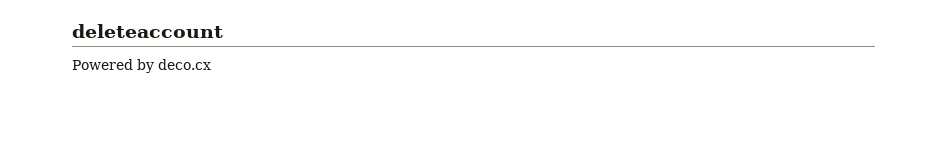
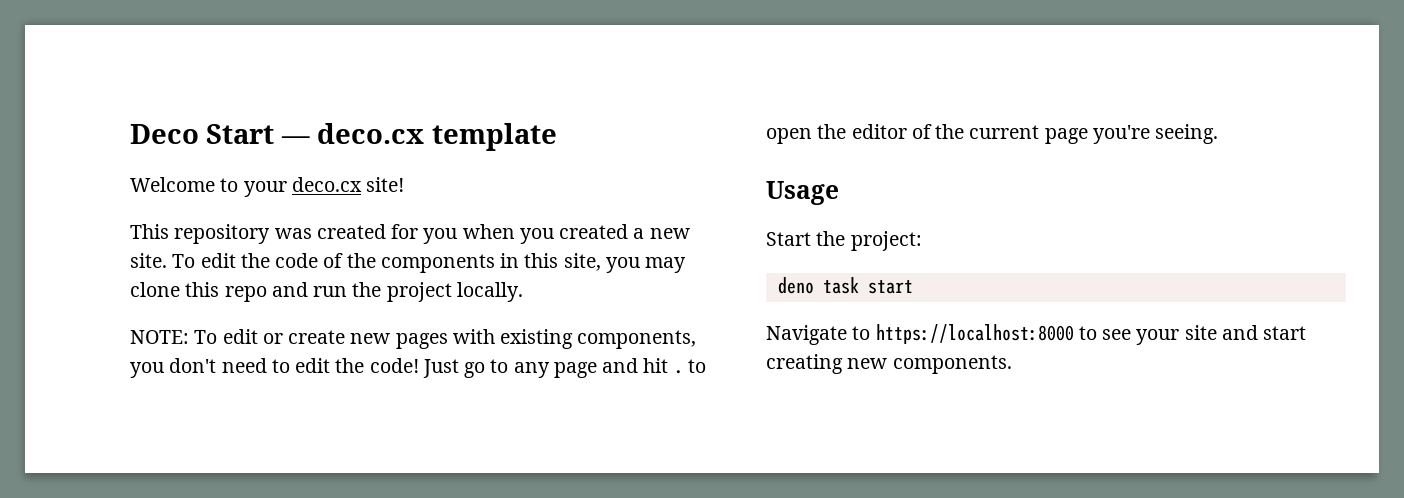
- deleteaccount
- Powered by deco.cx
+ Deco Start — deco.cx template
+ Welcome to your deco.cx site!
+ This repository was created for you when you created a new site. To edit the code of the components in this site, you may clone this repo and run the project locally.
+ NOTE: To edit or create new pages with existing components, you don't need to edit the code! Just go to any page and hit . to open the editor of the current page you're seeing.
+ Usage
+ Start the project:
+ deno task start
+ Navigate to https://localhost:8000 to see your site and start creating new components.

